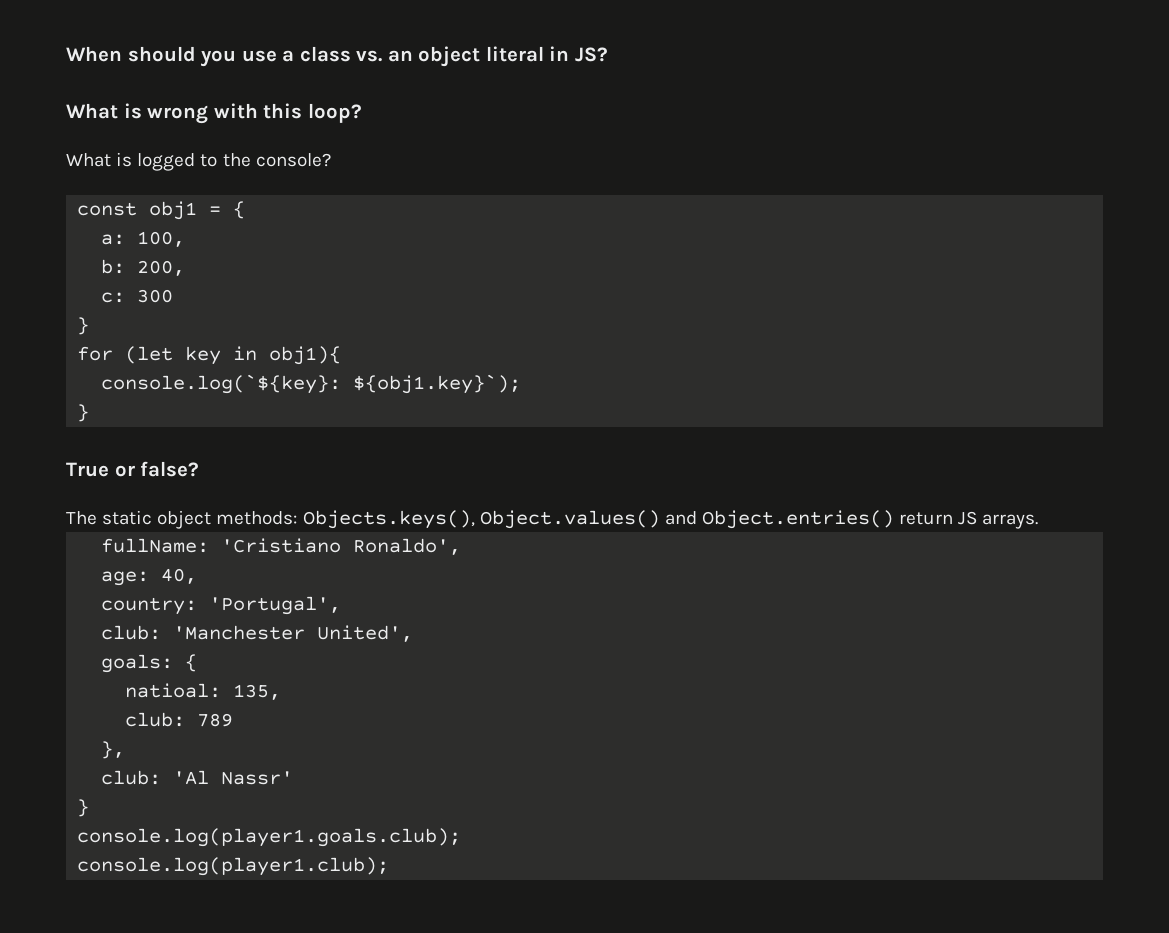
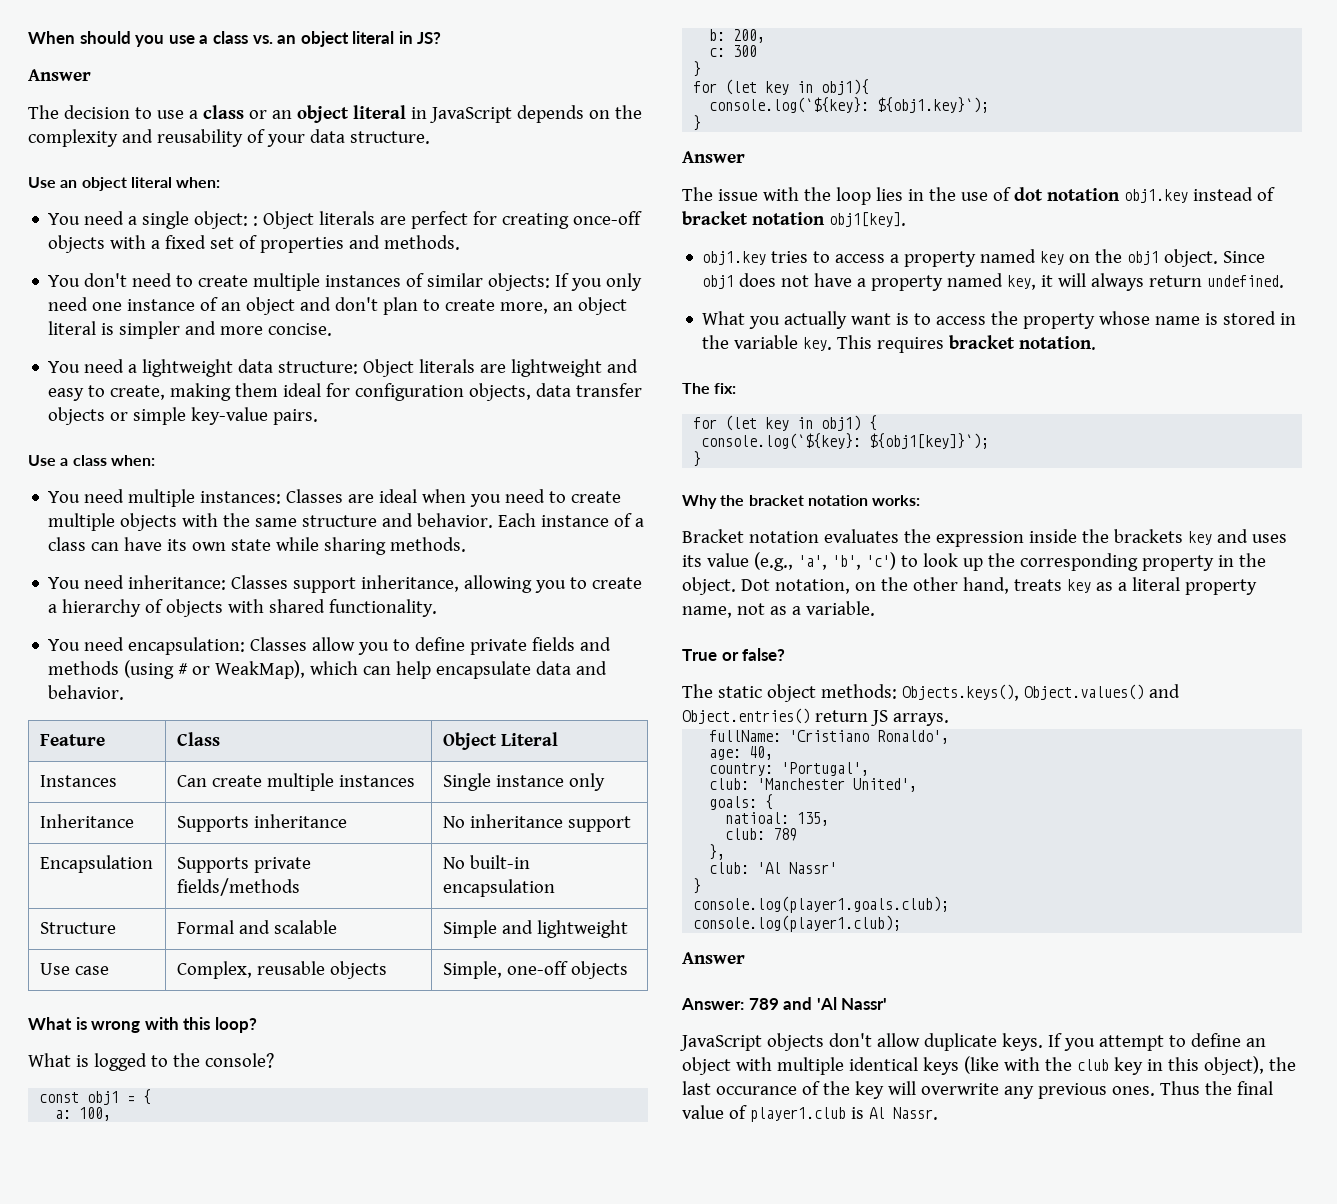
  When should you use a class vs. an object literal in JS?
+ Answer
+ The decision to use a class or an object literal in JavaScript depends on the complexity and reusability of your data structure.
+ Use an object literal when:
+ You need a single object: : Object literals are perfect for creating once-off objects with a fixed set of properties and methods.
+ You don't need to create multiple instances of similar objects: If you only need one instance of an object and don't plan to create more, an object literal is simpler and more concise.
+ You need a lightweight data structure: Object literals are lightweight and easy to create, making them ideal for configuration objects, data transfer objects or simple key-value pairs.
+ Use a class when:
+ You need multiple instances: Classes are ideal when you need to create multiple objects with the same structure and behavior. Each instance of a class can have its own state while sharing methods.
+ You need inheritance: Classes support inheritance, allowing you to create a hierarchy of objects with shared functionality.
+ You need encapsulation: Classes allow you to define private fields and methods (using # or WeakMap), which can help encapsulate data and behavior.
+ Feature | Class | Object Literal
+ Instances | Can create multiple instances | Single instance only
+ Inheritance | Supports inheritance | No inheritance support
+ Encapsulation | Supports private fields/methods | No built-in encapsulation
+ Structure | Formal and scalable | Simple and lightweight
+ Use case | Complex, reusable objects | Simple, one-off objects
  console.log(`${key}: ${obj1.key}`);
  }
+ Answer
+ The issue with the loop lies in the use of dot notation obj1.key instead of bracket notation obj1[key].
+ obj1.key tries to access a property named key on the obj1 object. Since obj1 does not have a property named key, it will always return undefined.
+ What you actually want is to access the property whose name is stored in the variable key. This requires bracket notation.
+ The fix:
+ for (let key in obj1) {
+ console.log(`${key}: ${obj1[key]}`);
+ }
+ Why the bracket notation works:
+ Bracket notation evaluates the expression inside the brackets key and uses its value (e.g., 'a', 'b', 'c') to look up the corresponding property in the object. Dot notation, on the other hand, treats key as a literal property name, not as a variable.
  console.log(player1.club);
+ Answer
+ Answer: 789 and 'Al Nassr'
+ JavaScript objects don't allow duplicate keys. If you attempt to define an object with multiple identical keys (like with the club key in this object), the last occurance of the key will overwrite any previous ones. Thus the final value of player1.club is Al Nassr.

